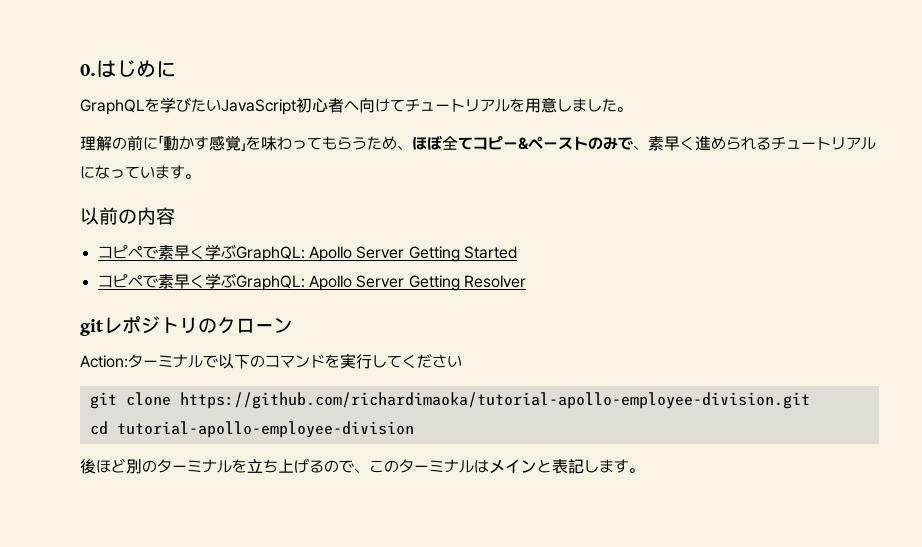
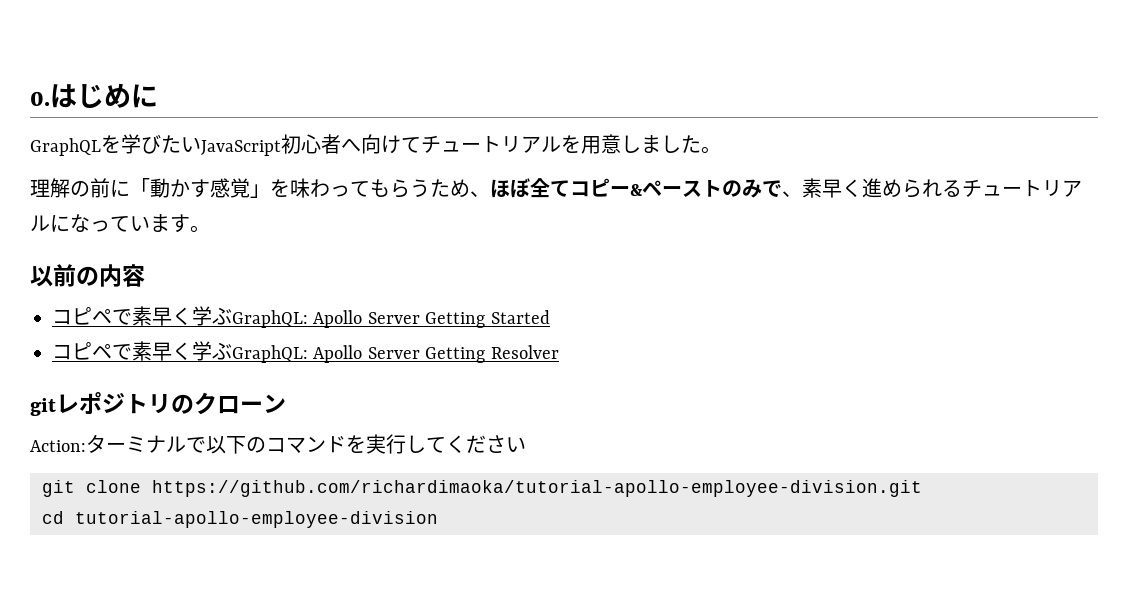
- 後ほど別のターミナルを立ち上げるので、このターミナルはメインと表記します。

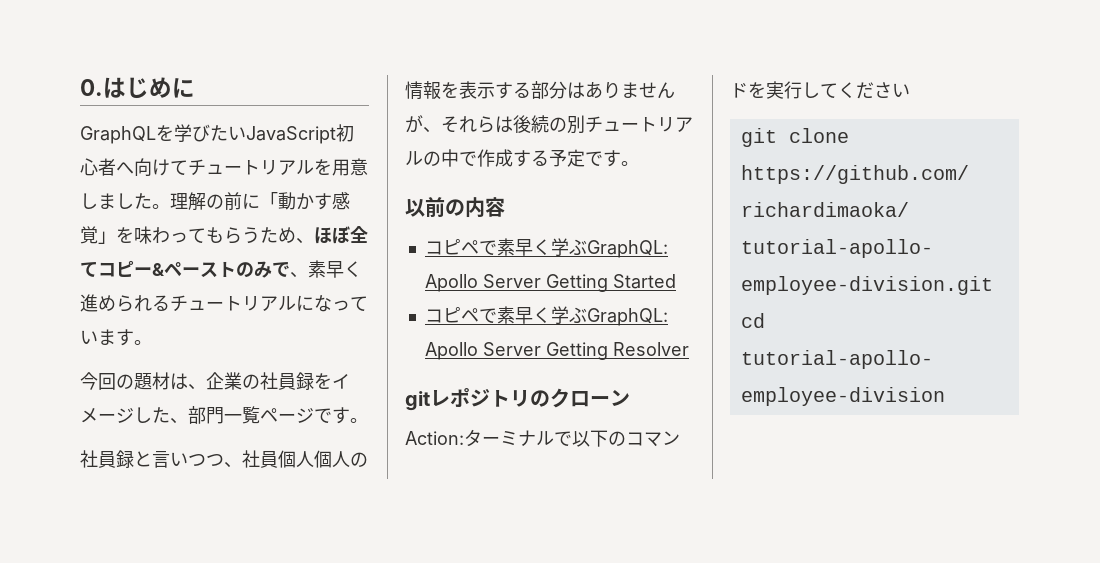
- GraphQLを学びたいJavaScript初心者へ向けてチュートリアルを用意しました。
- 理解の前に「動かす感覚」を味わってもらうため、ほぼ全てコピー&ペーストのみで、素早く進められるチュートリアルになっています。
+ GraphQLを学びたいJavaScript初心者へ向けてチュートリアルを用意しました。理解の前に「動かす感覚」を味わってもらうため、ほぼ全てコピー&ペーストのみで、素早く進められるチュートリアルになっています。
+ 今回の題材は、企業の社員録をイメージした、部門一覧ページです。
+ 社員録と言いつつ、社員個人個人の情報を表示する部分はありませんが、それらは後続の別チュートリアルの中で作成する予定です。

